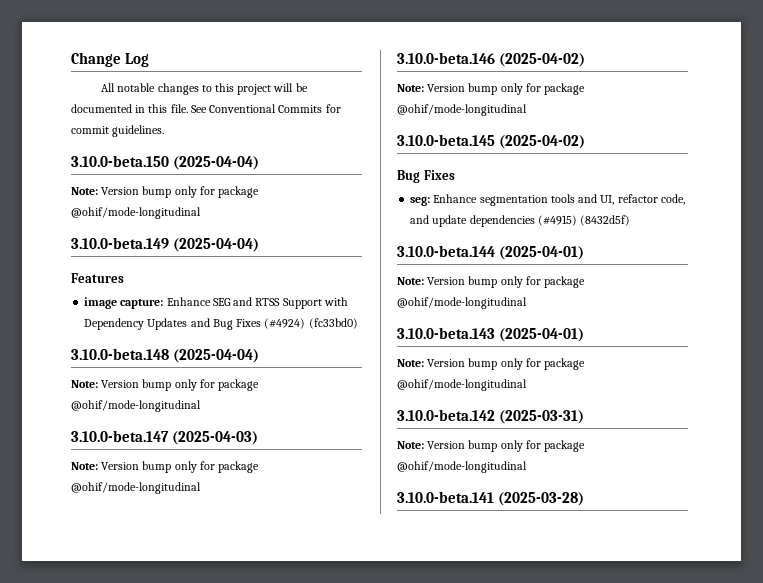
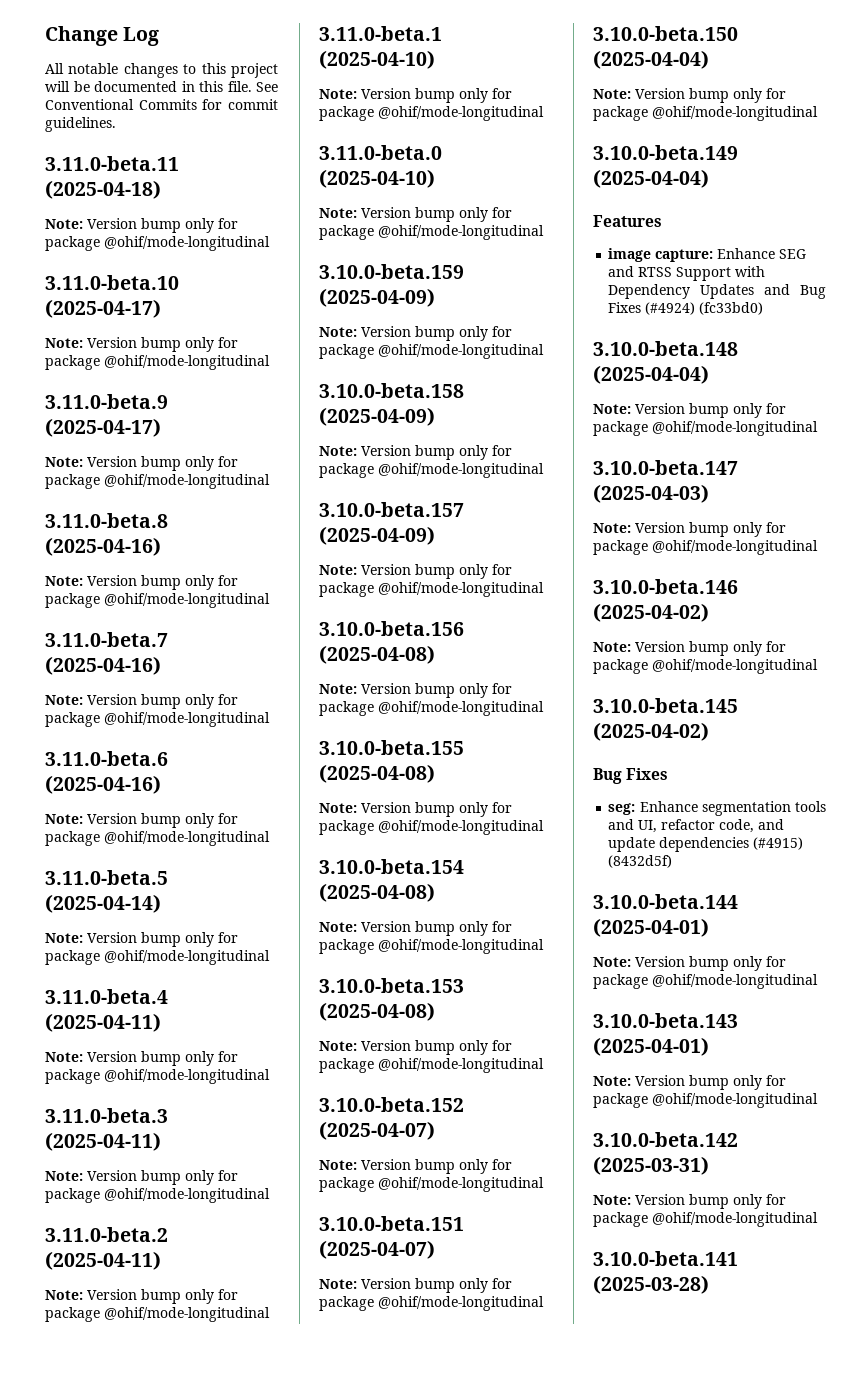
+ 3.11.0-beta.11 (2025-04-18)
+ Note: Version bump only for package @ohif/mode-longitudinal
+ 3.11.0-beta.10 (2025-04-17)
+ Note: Version bump only for package @ohif/mode-longitudinal
+ 3.11.0-beta.9 (2025-04-17)
+ Note: Version bump only for package @ohif/mode-longitudinal
+ 3.11.0-beta.8 (2025-04-16)
+ Note: Version bump only for package @ohif/mode-longitudinal
+ 3.11.0-beta.7 (2025-04-16)
+ Note: Version bump only for package @ohif/mode-longitudinal
+ 3.11.0-beta.6 (2025-04-16)
+ Note: Version bump only for package @ohif/mode-longitudinal
+ 3.11.0-beta.5 (2025-04-14)
+ Note: Version bump only for package @ohif/mode-longitudinal
+ 3.11.0-beta.4 (2025-04-11)
+ Note: Version bump only for package @ohif/mode-longitudinal
+ 3.11.0-beta.3 (2025-04-11)
+ Note: Version bump only for package @ohif/mode-longitudinal
+ 3.11.0-beta.2 (2025-04-11)
+ Note: Version bump only for package @ohif/mode-longitudinal
+ 3.11.0-beta.1 (2025-04-10)
+ Note: Version bump only for package @ohif/mode-longitudinal
+ 3.11.0-beta.0 (2025-04-10)
+ Note: Version bump only for package @ohif/mode-longitudinal
+ 3.10.0-beta.159 (2025-04-09)
+ Note: Version bump only for package @ohif/mode-longitudinal
+ 3.10.0-beta.158 (2025-04-09)
+ Note: Version bump only for package @ohif/mode-longitudinal
+ 3.10.0-beta.157 (2025-04-09)
+ Note: Version bump only for package @ohif/mode-longitudinal
+ 3.10.0-beta.156 (2025-04-08)
+ Note: Version bump only for package @ohif/mode-longitudinal
+ 3.10.0-beta.155 (2025-04-08)
+ Note: Version bump only for package @ohif/mode-longitudinal
+ 3.10.0-beta.154 (2025-04-08)
+ Note: Version bump only for package @ohif/mode-longitudinal
+ 3.10.0-beta.153 (2025-04-08)
+ Note: Version bump only for package @ohif/mode-longitudinal
+ 3.10.0-beta.152 (2025-04-07)
+ Note: Version bump only for package @ohif/mode-longitudinal
+ 3.10.0-beta.151 (2025-04-07)
+ Note: Version bump only for package @ohif/mode-longitudinal

